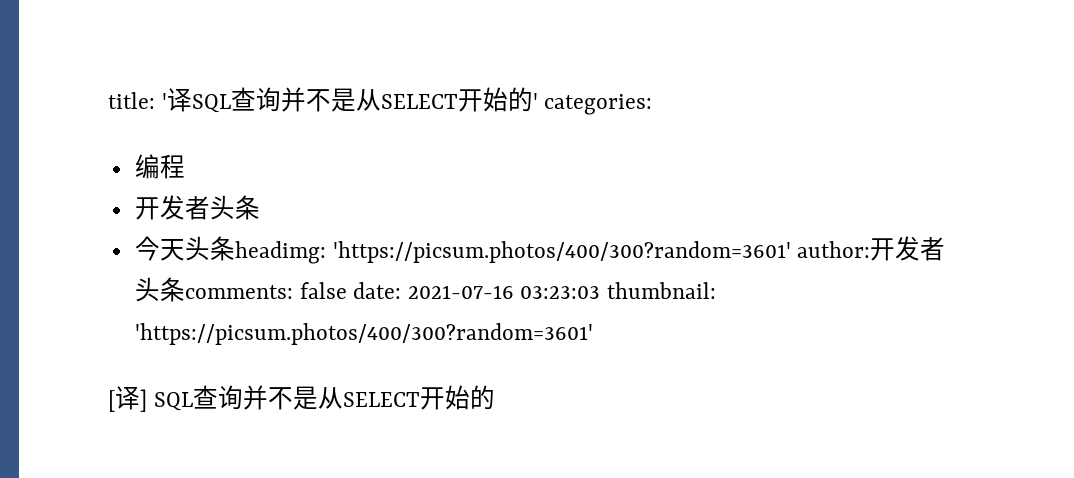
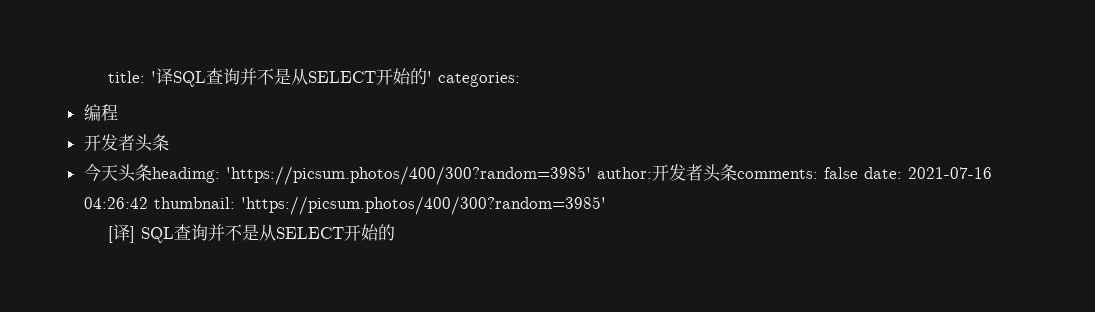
- 今天头条headimg: 'https://picsum.photos/400/300?random=3601' author:开发者头条comments: false date: 2021-07-16 03:23:03 thumbnail: 'https://picsum.photos/400/300?random=3601'
+ 今天头条headimg: 'https://picsum.photos/400/300?random=3985' author:开发者头条comments: false date: 2021-07-16 04:26:42 thumbnail: 'https://picsum.photos/400/300?random=3985'

